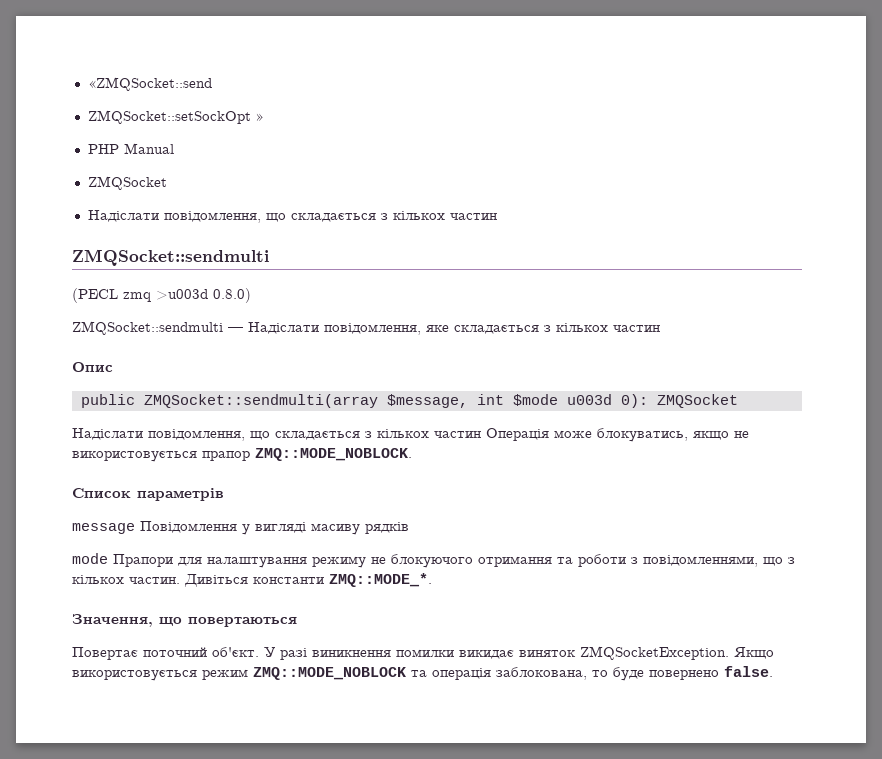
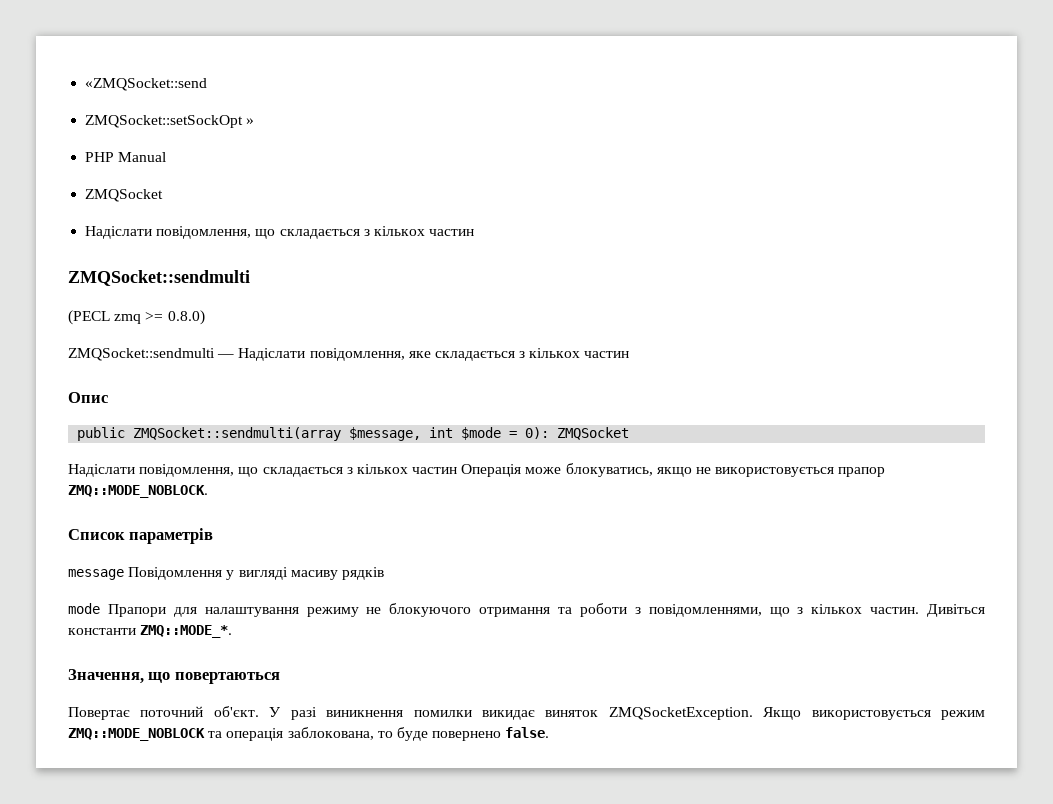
- (PECL zmq >u003d 0.8.0)
+ (PECL zmq >= 0.8.0)
- public ZMQSocket::sendmulti(array $message, int $mode u003d 0): ZMQSocket
+ public ZMQSocket::sendmulti(array $message, int $mode = 0): ZMQSocket

